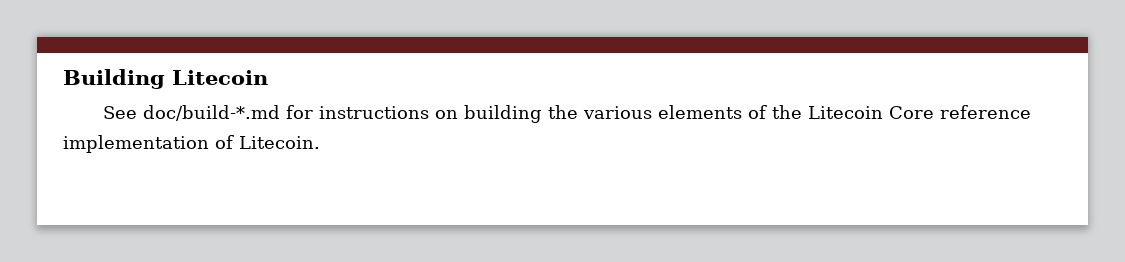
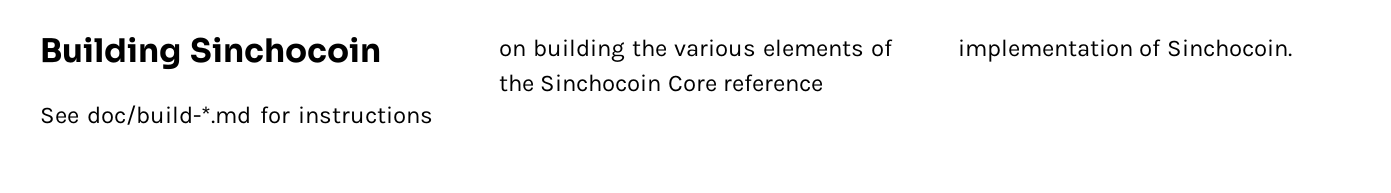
- Building Litecoin
+ Building Sinchocoin
- See doc/build-*.md for instructions on building the various elements of the Litecoin Core reference implementation of Litecoin.
+ See doc/build-*.md for instructions on building the various elements of the Sinchocoin Core reference implementation of Sinchocoin.

